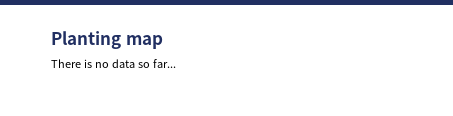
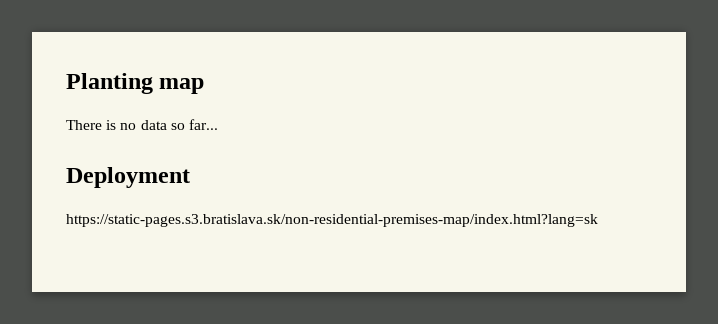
+ Deployment
+ https://static-pages.s3.bratislava.sk/non-residential-premises-map/index.html?lang=sk

